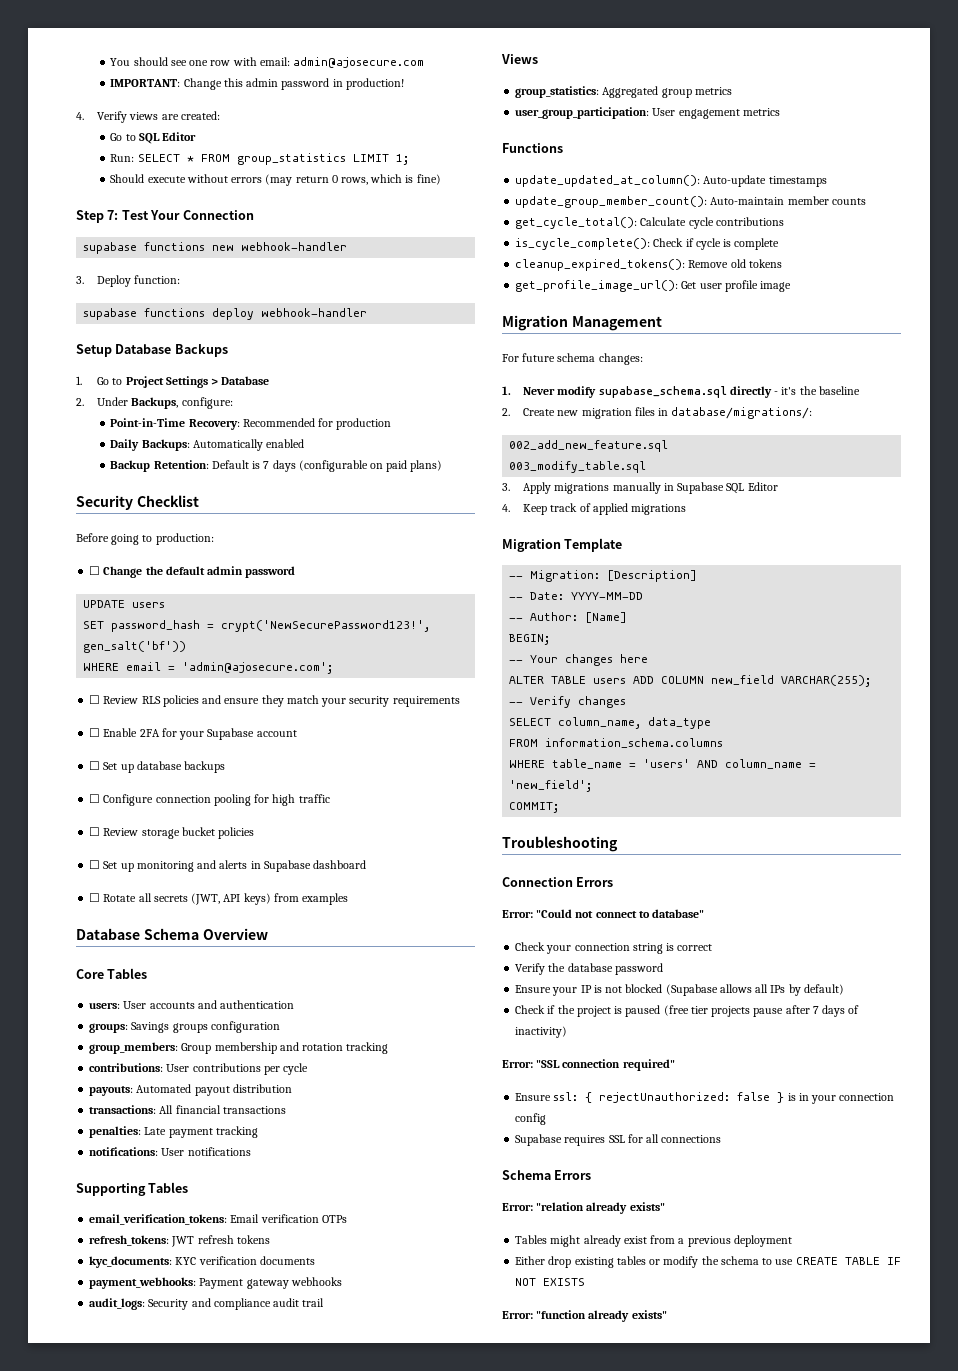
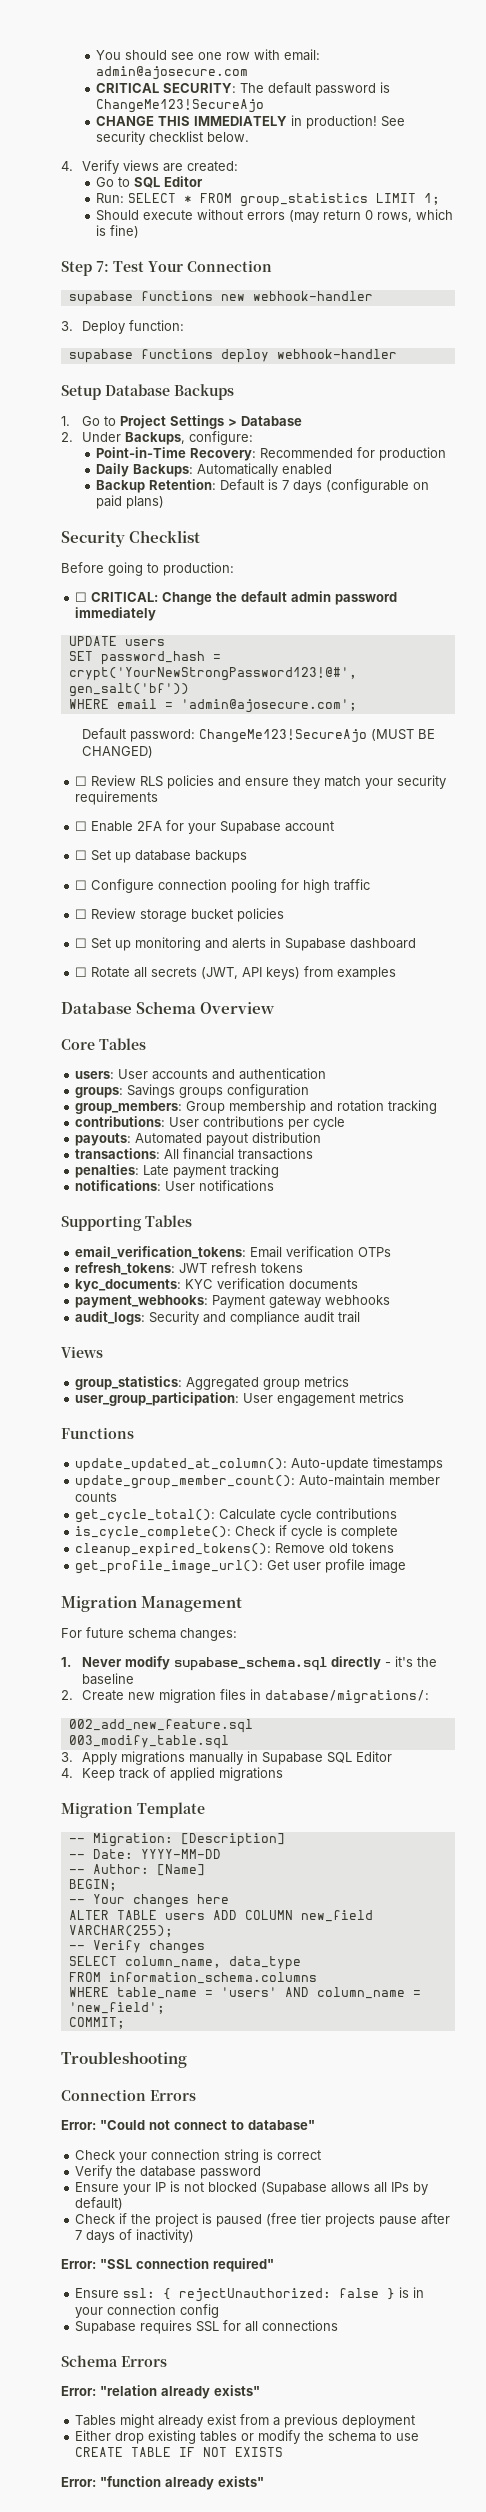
- IMPORTANT: Change this admin password in production!
+ CRITICAL SECURITY: The default password is ChangeMe123!SecureAjo
+ CHANGE THIS IMMEDIATELY in production! See security checklist below.
- ☐ Change the default admin password
+ ☐ CRITICAL: Change the default admin password immediately
- SET password_hash = crypt('NewSecurePassword123!', gen_salt('bf'))
+ SET password_hash = crypt('YourNewStrongPassword123!@#', gen_salt('bf'))
+ Default password: ChangeMe123!SecureAjo (MUST BE CHANGED)

